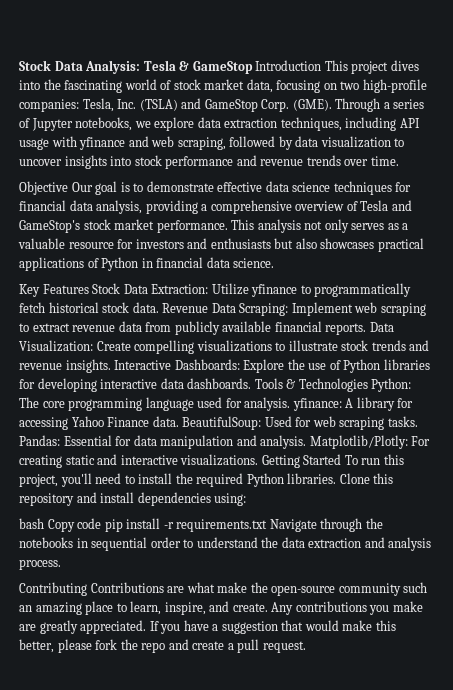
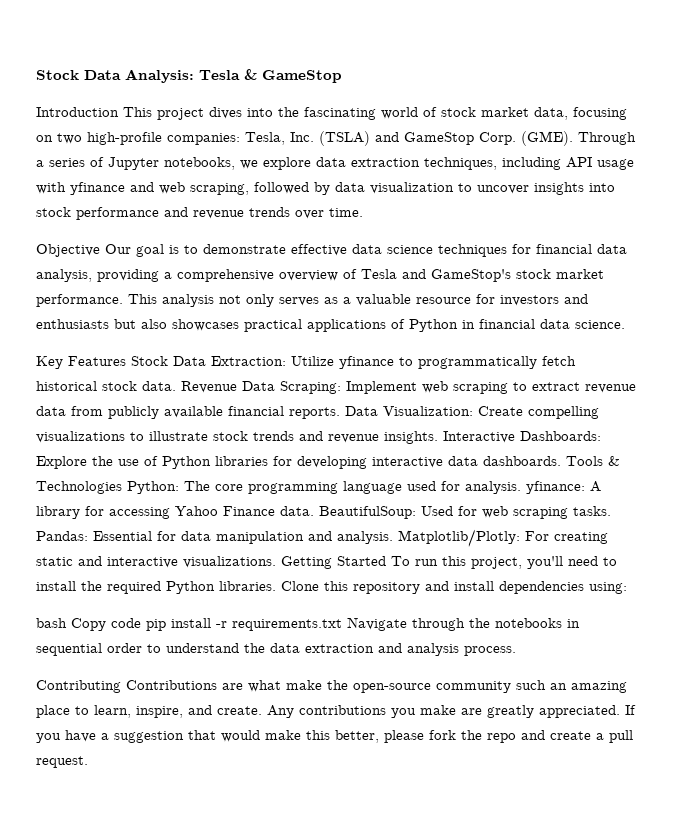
- Stock Data Analysis: Tesla & GameStop Introduction This project dives into the fascinating world of stock market data, focusing on two high-profile companies: Tesla, Inc. (TSLA) and GameStop Corp.
+ Stock Data Analysis: Tesla & GameStop
+ Introduction This project dives into the fascinating world of stock market data, focusing on two high-profile companies: Tesla, Inc. (TSLA) and GameStop Corp.

